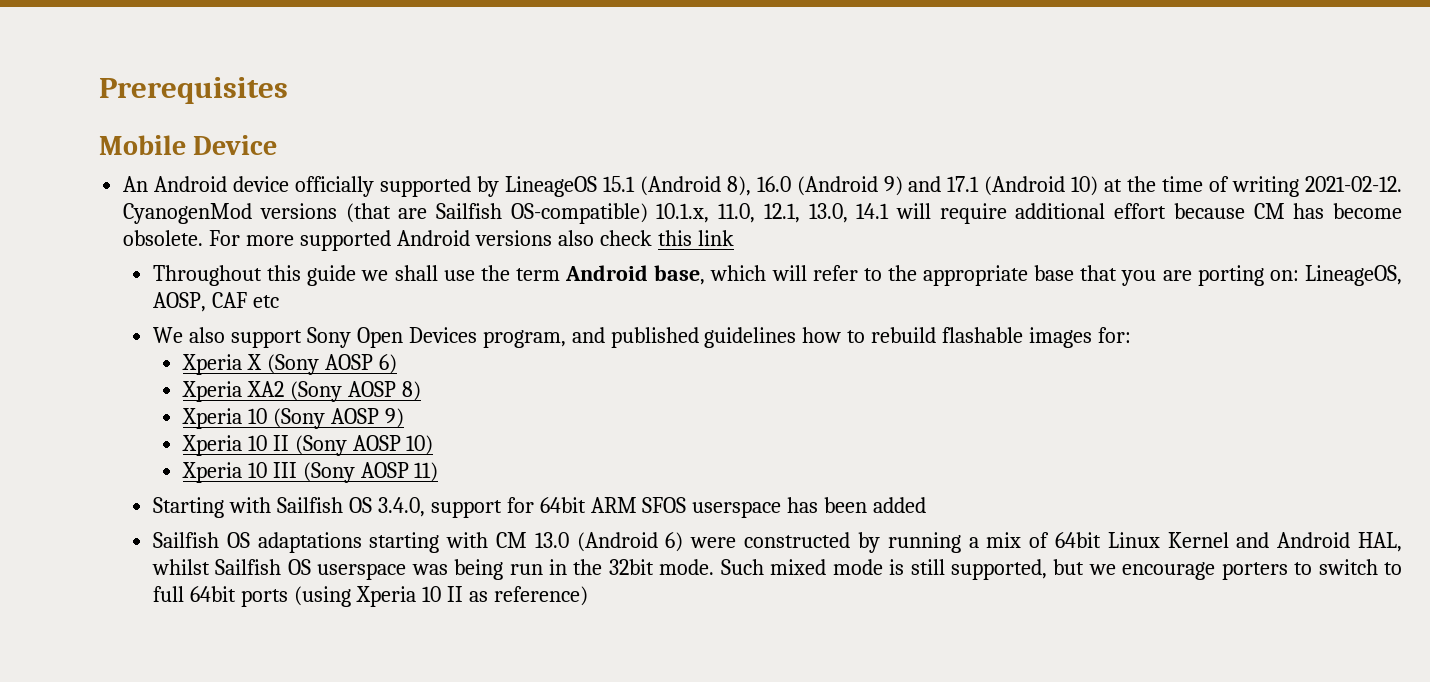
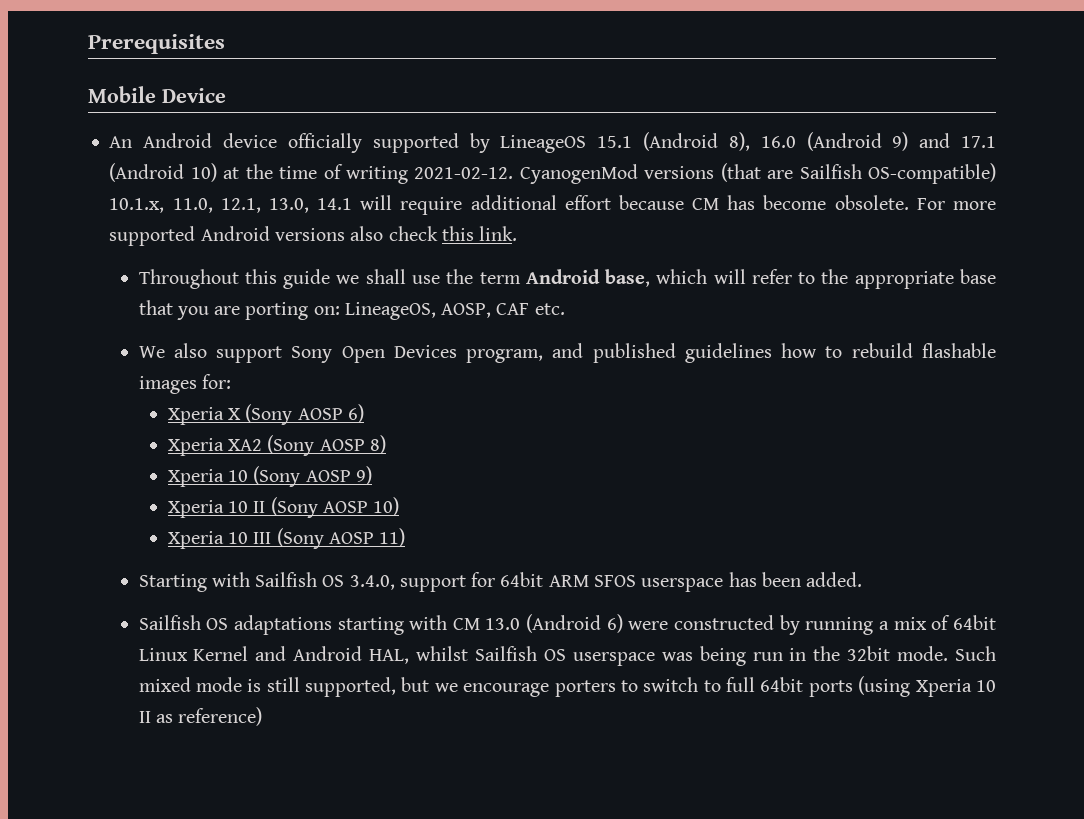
- For more supported Android versions also check this link
+ For more supported Android versions also check this link.
- Throughout this guide we shall use the term Android base, which will refer to the appropriate base that you are porting on: LineageOS, AOSP, CAF etc
+ Throughout this guide we shall use the term Android base, which will refer to the appropriate base that you are porting on: LineageOS, AOSP, CAF etc.
- Starting with Sailfish OS 3.4.0, support for 64bit ARM SFOS userspace has been added
+ Starting with Sailfish OS 3.4.0, support for 64bit ARM SFOS userspace has been added.

